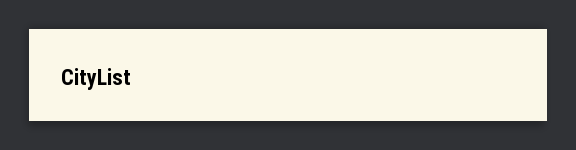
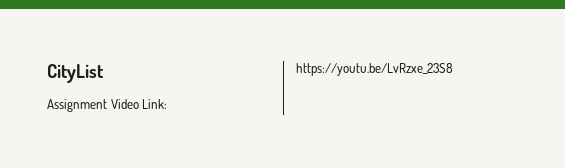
+ Assignment Video Link: https://youtu.be/LvRzxe_23S8

